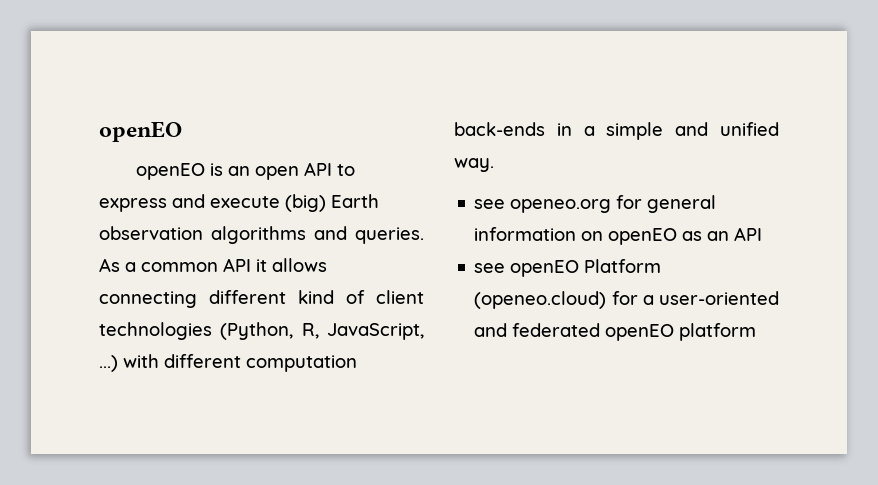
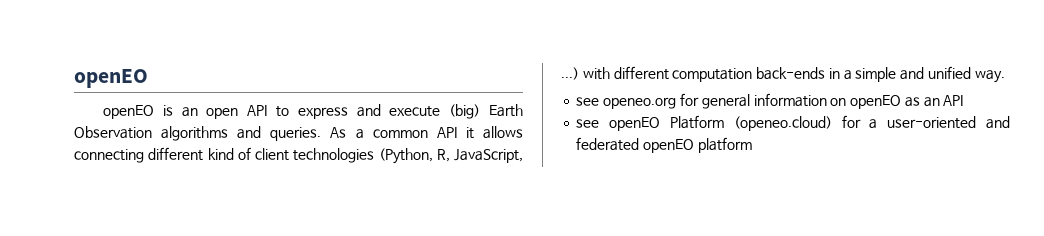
- openEO is an open API to express and execute (big) Earth observation algorithms and queries.
+ openEO is an open API to express and execute (big) Earth Observation algorithms and queries.

